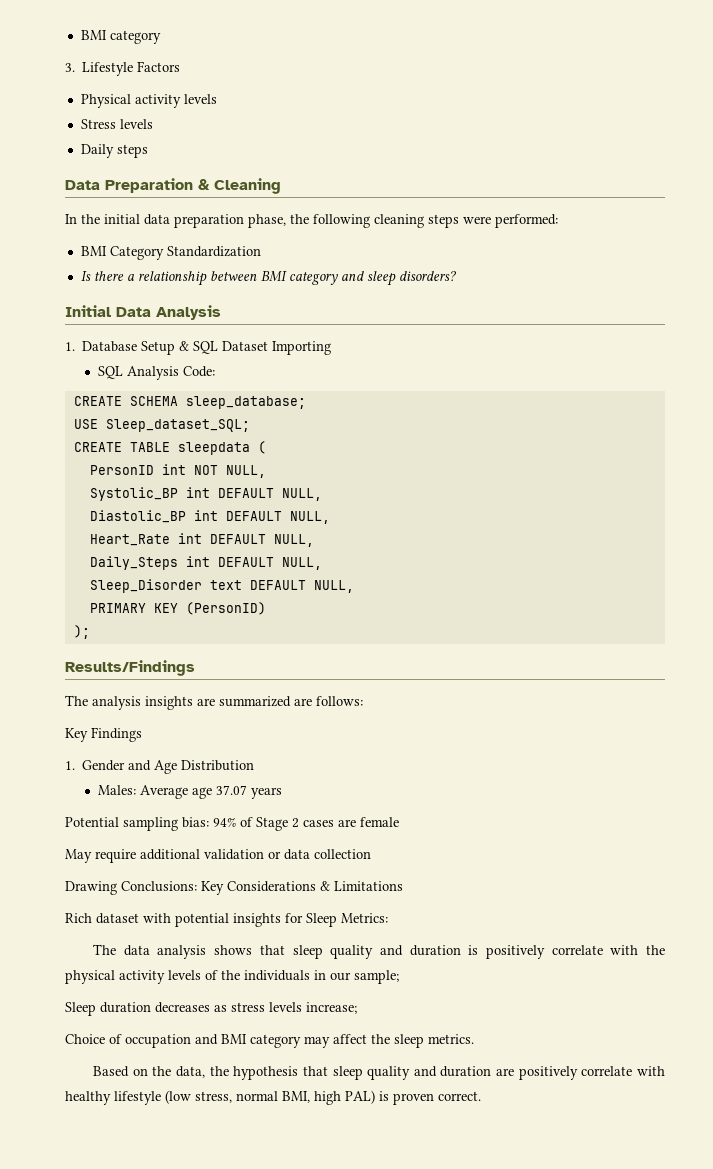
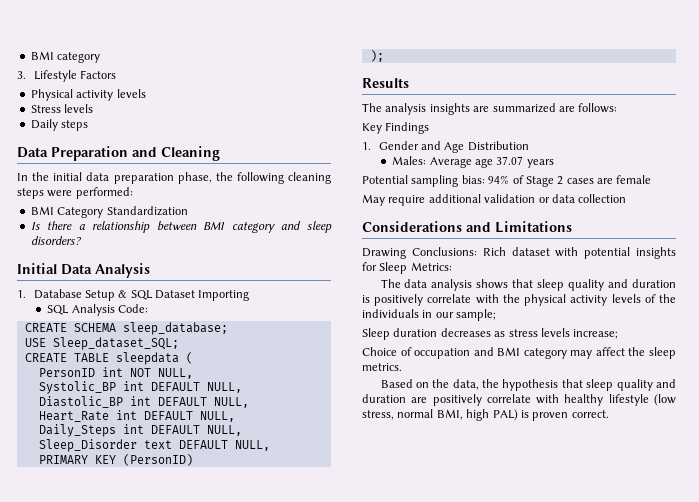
- Data Preparation & Cleaning
+ Data Preparation and Cleaning
- Results/Findings
+ Results
+ Considerations and Limitations
- Drawing Conclusions: Key Considerations & Limitations
- Rich dataset with potential insights for Sleep Metrics:
+ Drawing Conclusions: Rich dataset with potential insights for Sleep Metrics:

